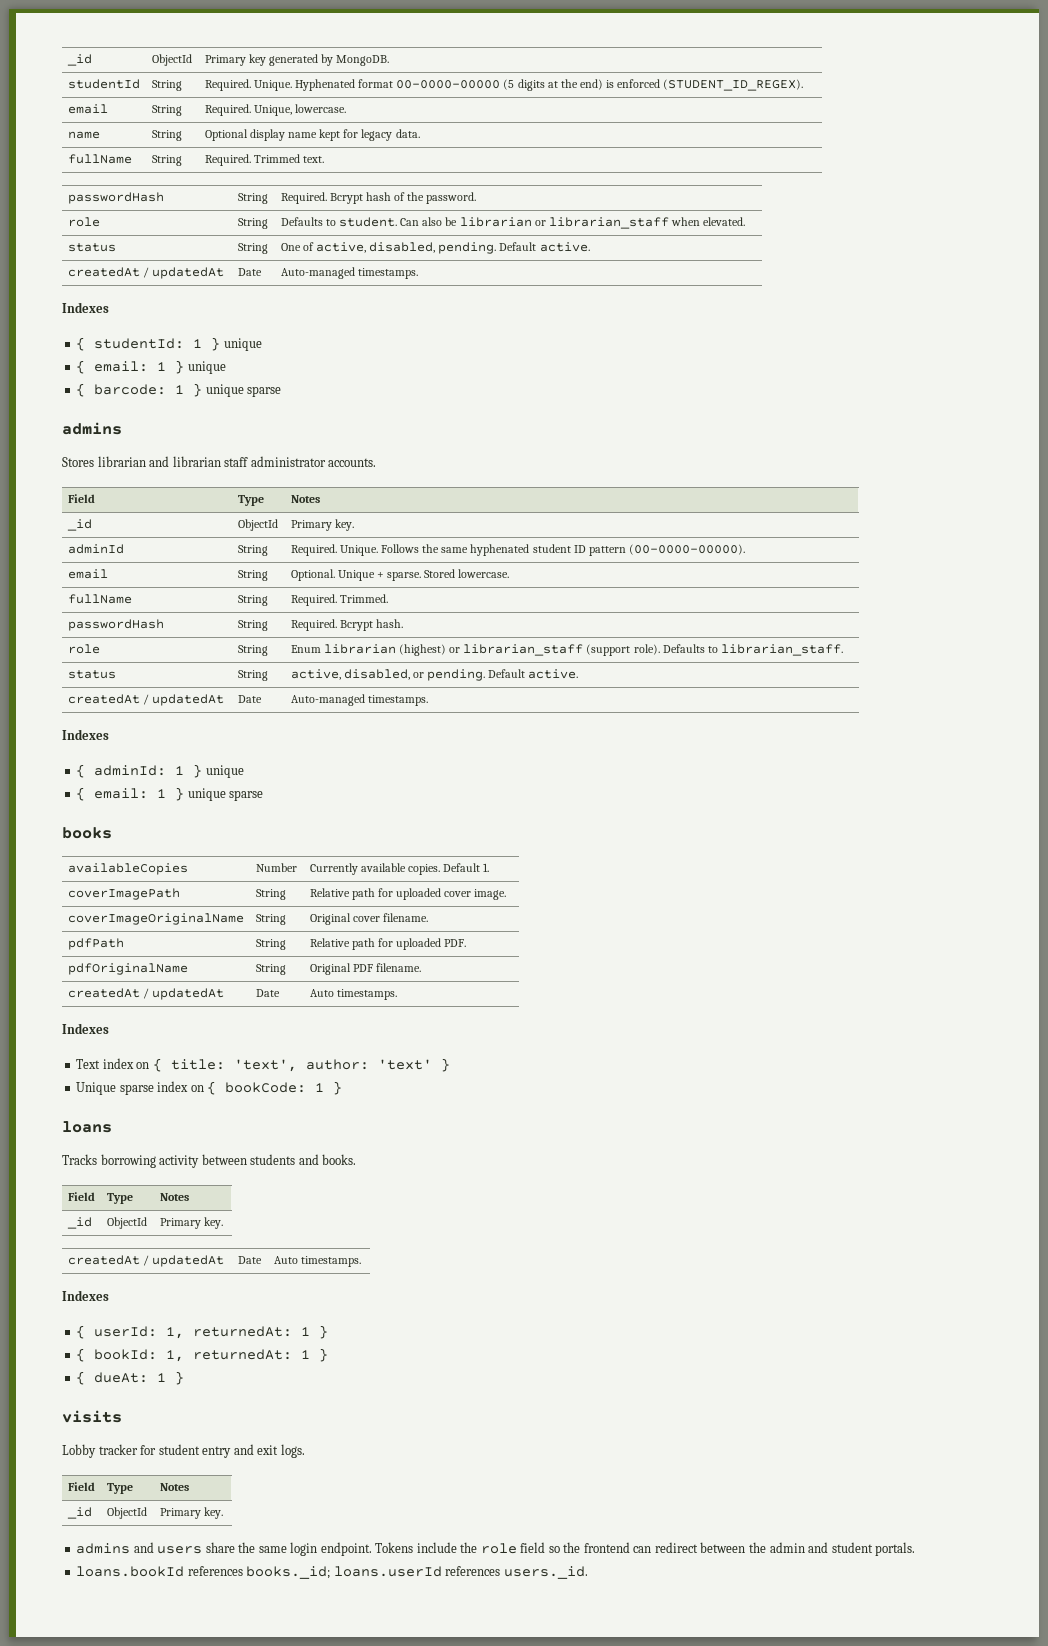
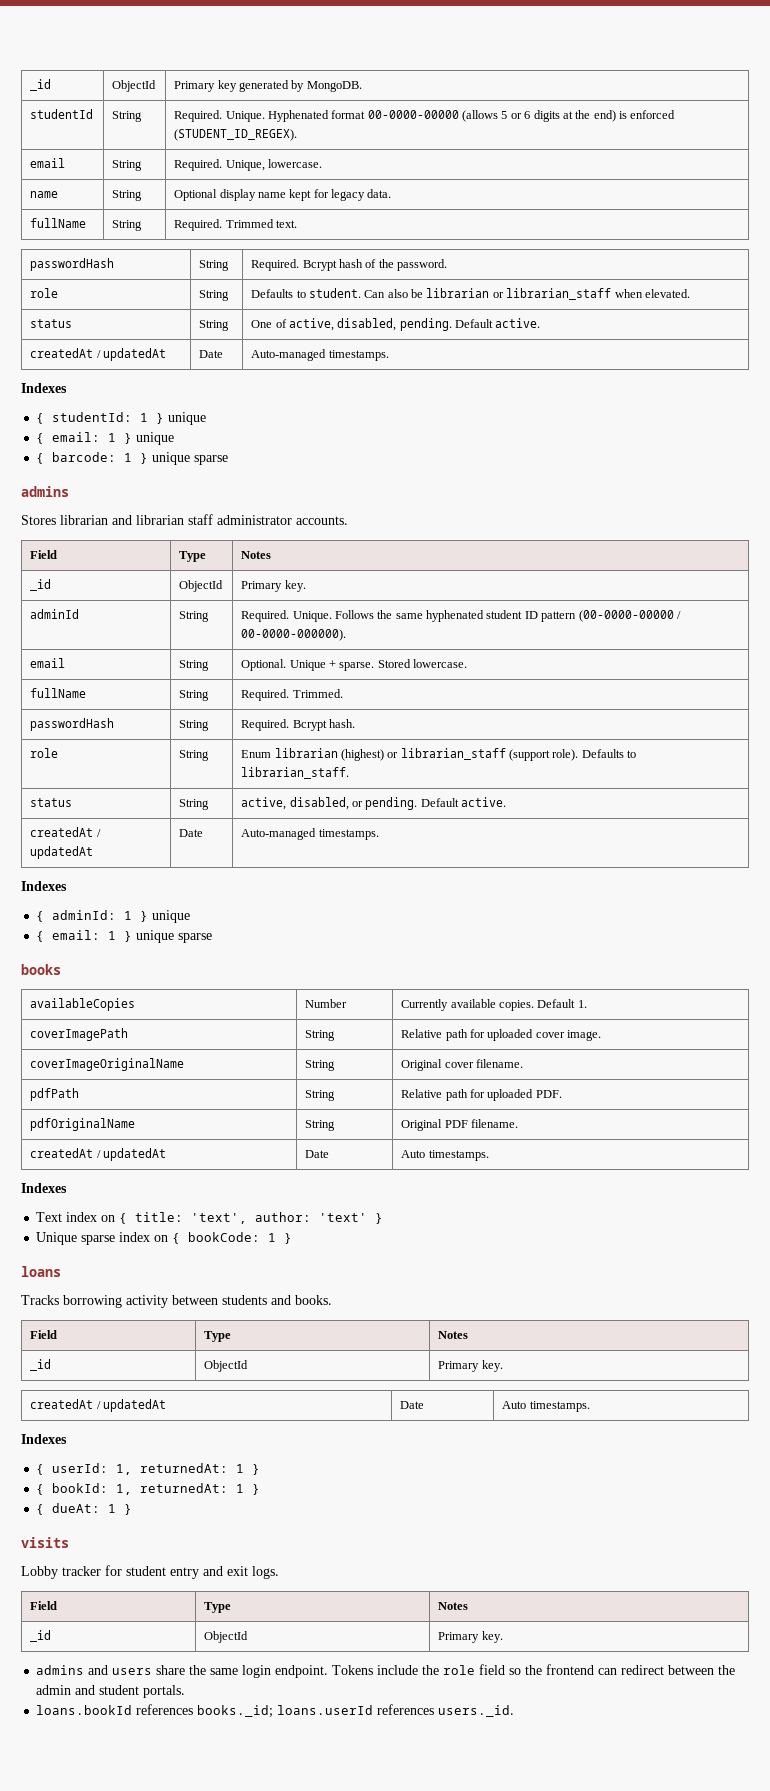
- studentId | String | Required. Unique. Hyphenated format 00-0000-00000 (5 digits at the end) is enforced (STUDENT_ID_REGEX).
+ studentId | String | Required. Unique. Hyphenated format 00-0000-00000 (allows 5 or 6 digits at the end) is enforced (STUDENT_ID_REGEX).
- adminId | String | Required. Unique. Follows the same hyphenated student ID pattern (00-0000-00000).
+ adminId | String | Required. Unique. Follows the same hyphenated student ID pattern (00-0000-00000 / 00-0000-000000).

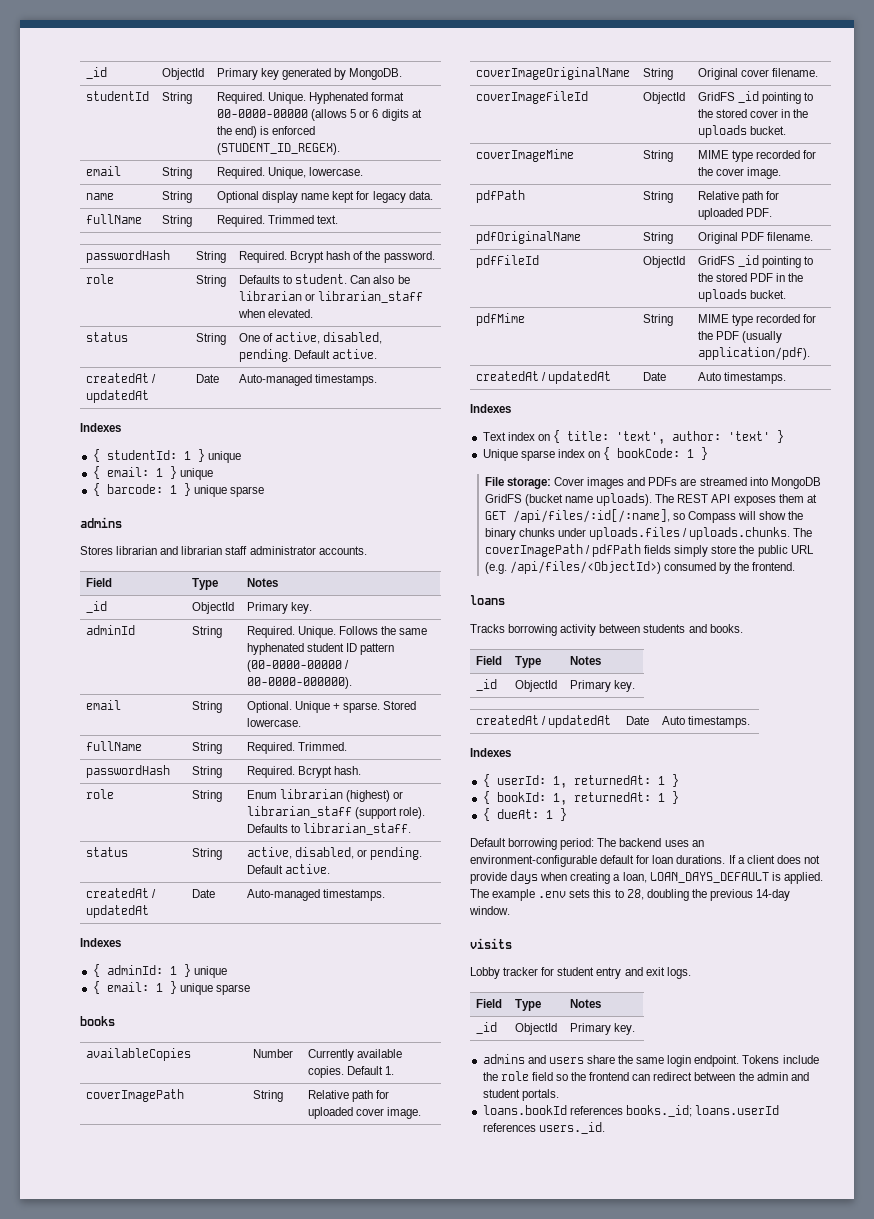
+ coverImageFileId | ObjectId | GridFS _id pointing to the stored cover in the uploads bucket.
+ coverImageMime | String | MIME type recorded for the cover image.
+ pdfFileId | ObjectId | GridFS _id pointing to the stored PDF in the uploads bucket.
+ pdfMime | String | MIME type recorded for the PDF (usually application/pdf).
+ File storage: Cover images and PDFs are streamed into MongoDB GridFS (bucket name uploads). The REST API exposes them at GET /api/files/:id[/:name], so Compass will show the binary chunks under uploads.files / uploads.chunks. The coverImagePath / pdfPath fields simply store the public URL (e.g. /api/files/<ObjectId>) consumed by the frontend.
+ Default borrowing period: The backend uses an environment-configurable default for loan durations. If a client does not provide days when creating a loan, LOAN_DAYS_DEFAULT is applied. The example .env sets this to 28, doubling the previous 14‑day window.

